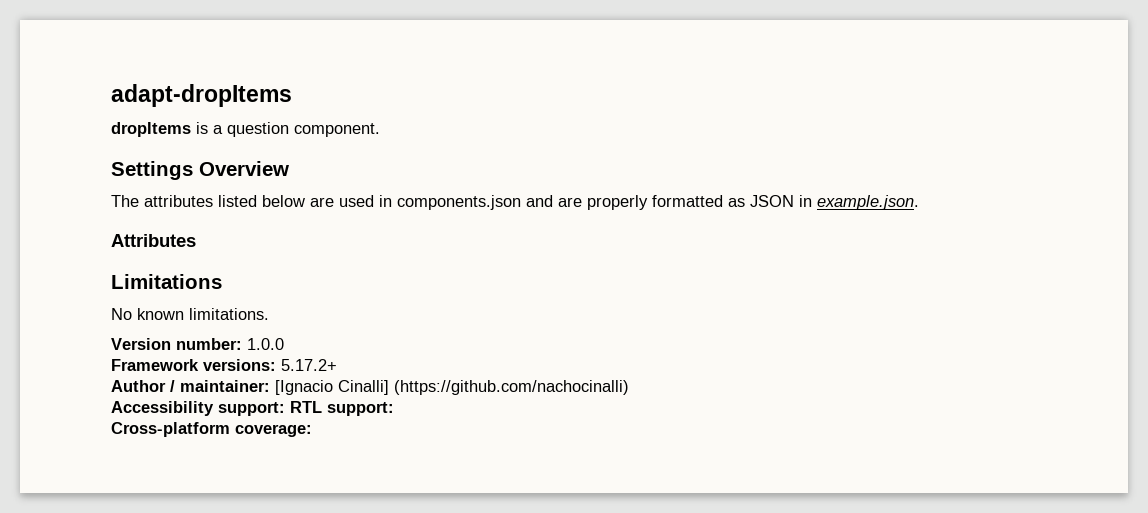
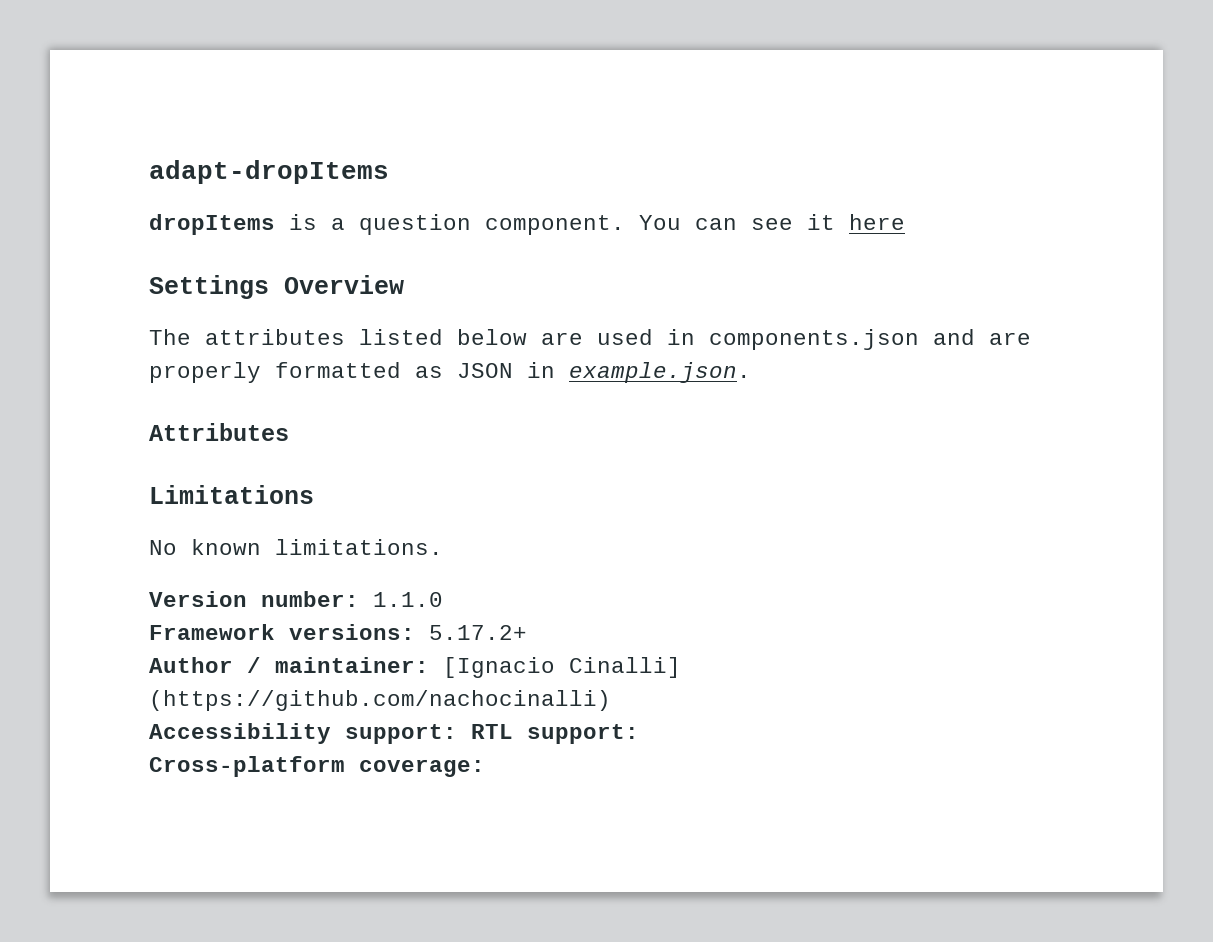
+ You can see it here
- Version number: 1.0.0
+ Version number: 1.1.0

